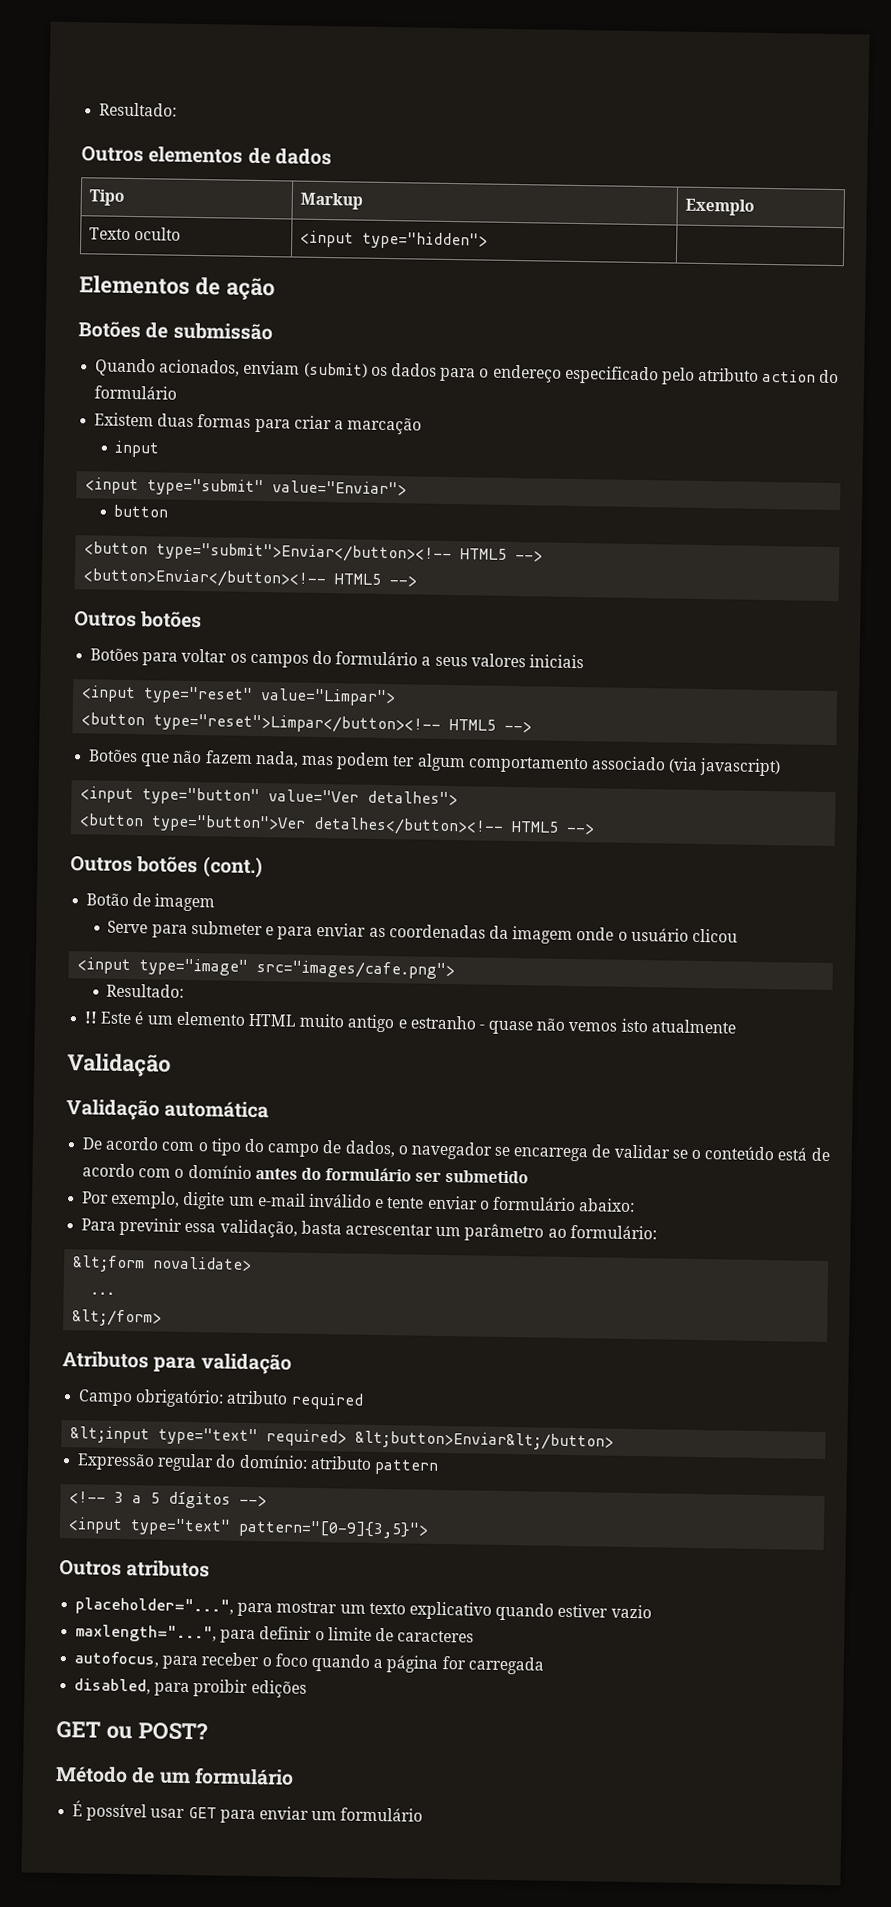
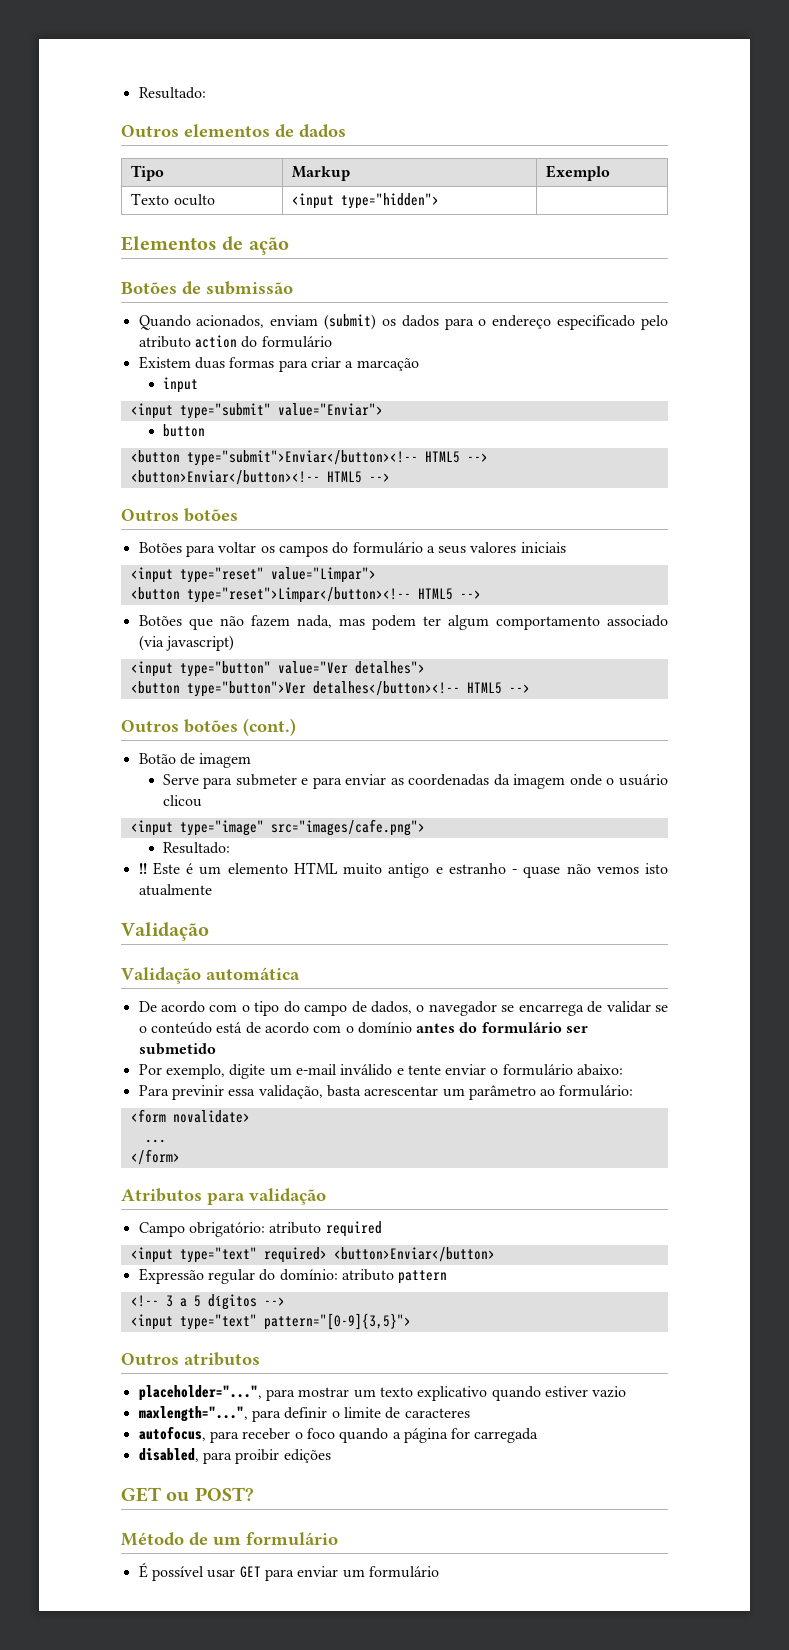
- &lt;form novalidate>
+ <form novalidate>
- &lt;/form>
+ </form>
- &lt;input type="text" required> &lt;button>Enviar&lt;/button>
+ <input type="text" required> <button>Enviar</button>

